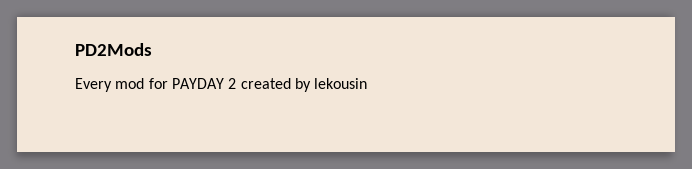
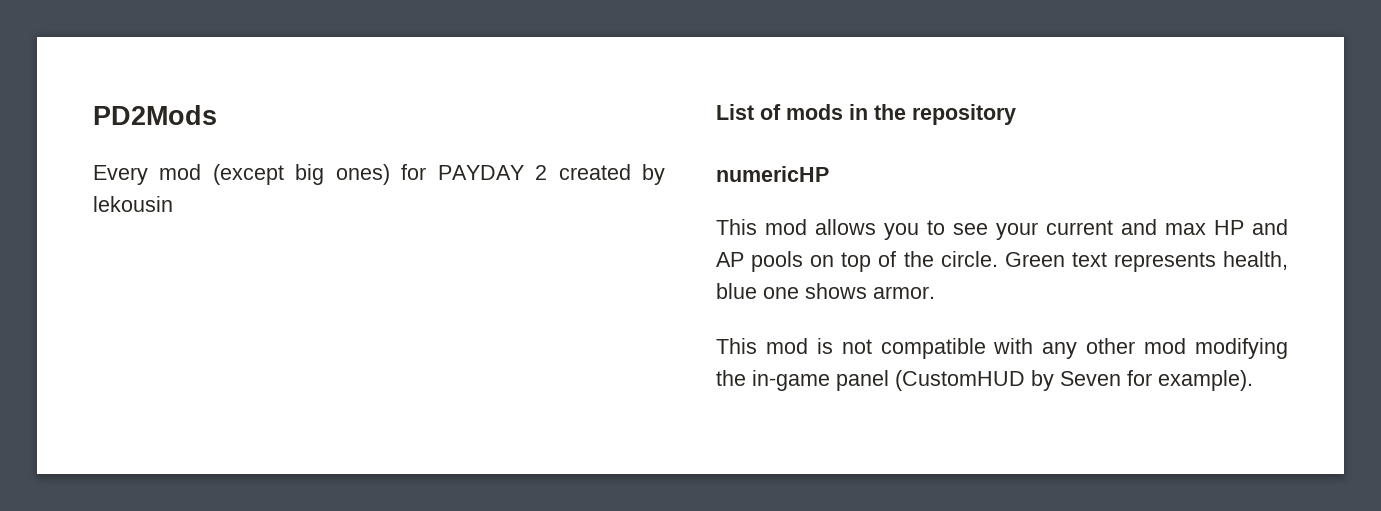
- Every mod for PAYDAY 2 created by lekousin
+ Every mod (except big ones) for PAYDAY 2 created by lekousin
+ List of mods in the repository
+ numericHP
+ This mod allows you to see your current and max HP and AP pools on top of the circle. Green text represents health, blue one shows armor.
+ This mod is not compatible with any other mod modifying the in-game panel (CustomHUD by Seven for example).

